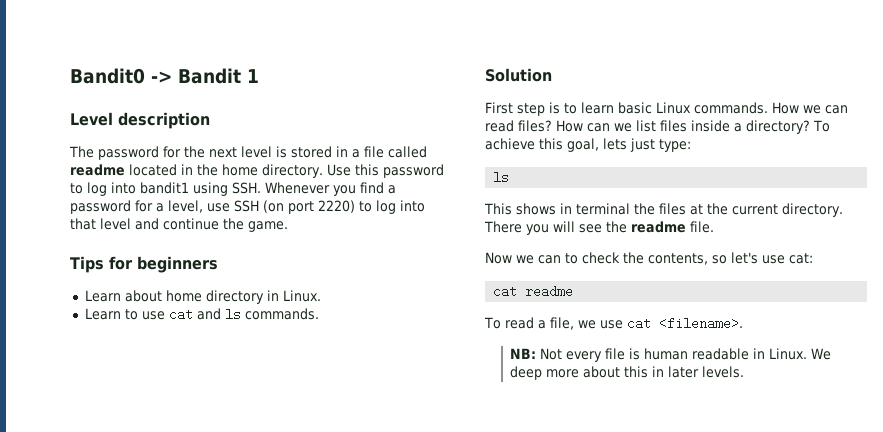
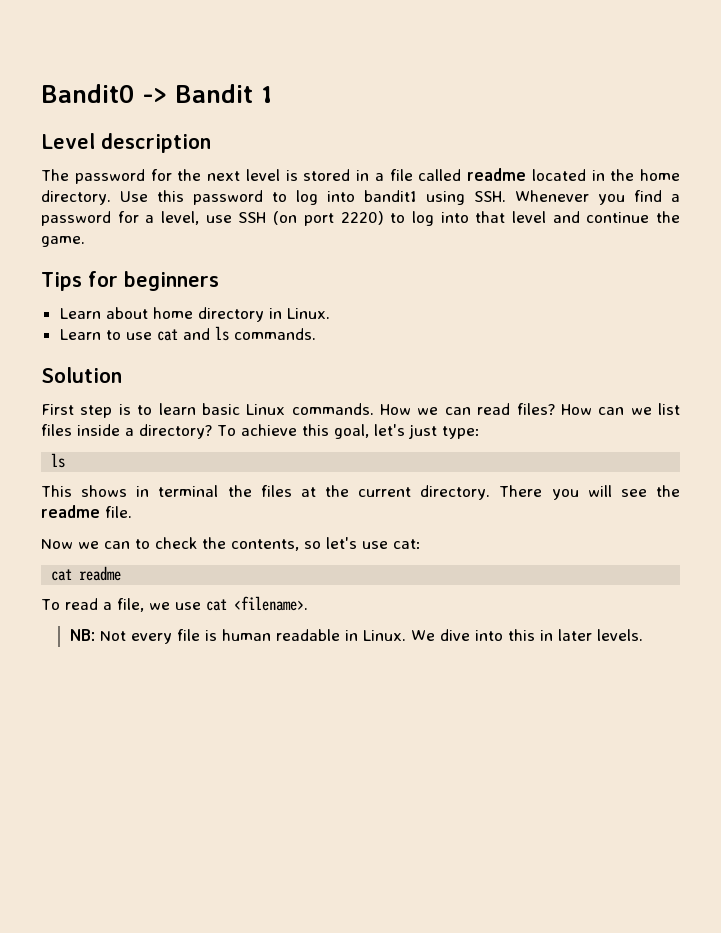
- To achieve this goal, lets just type:
+ To achieve this goal, let's just type:
- We deep more about this in later levels.
+ We dive into this in later levels.

